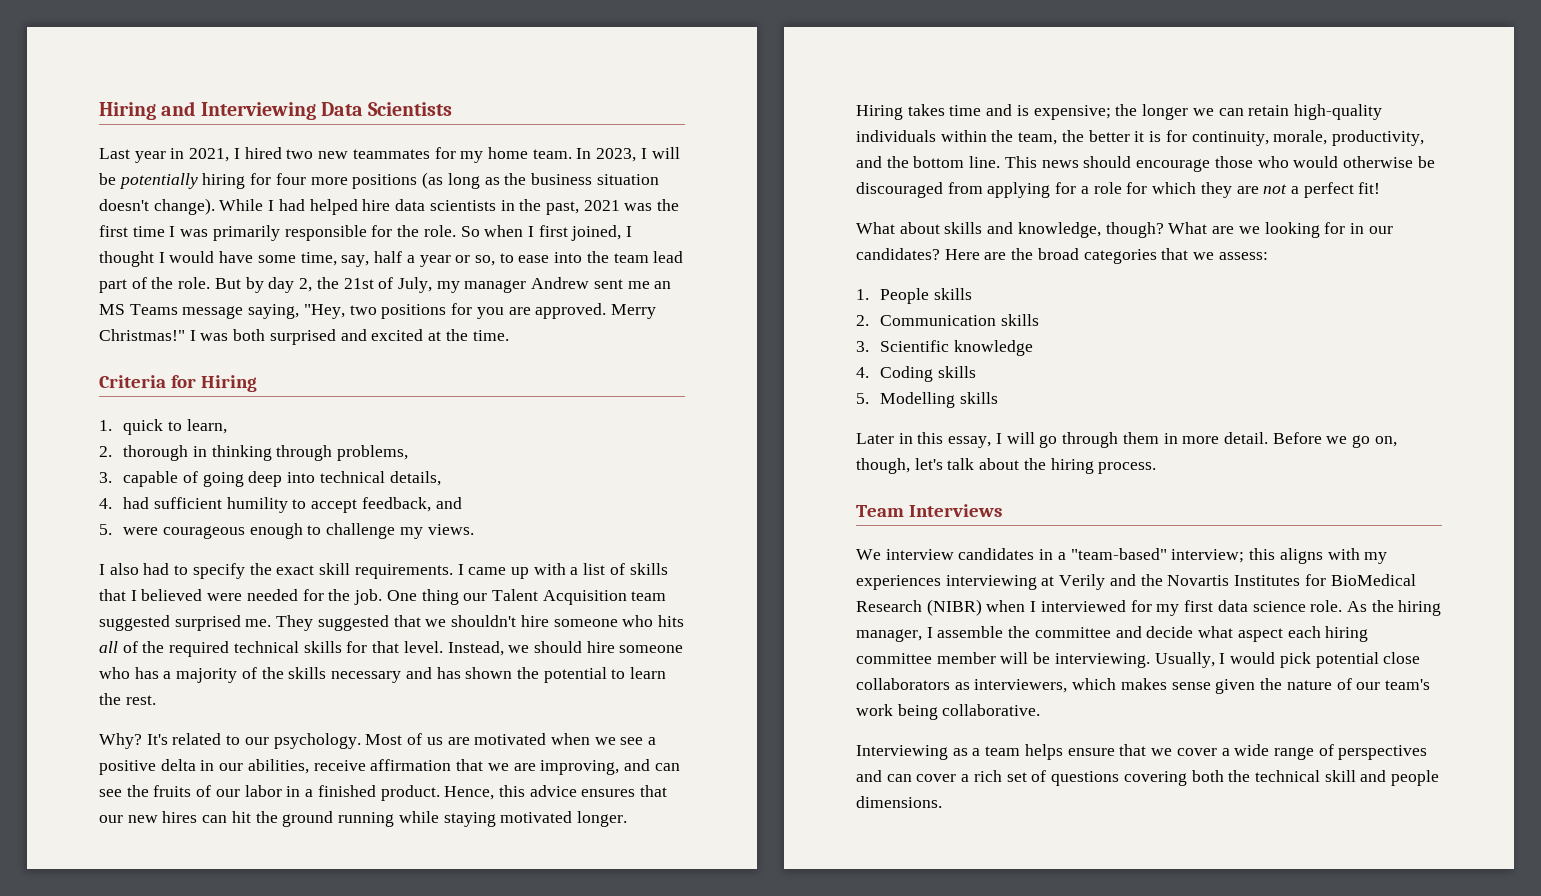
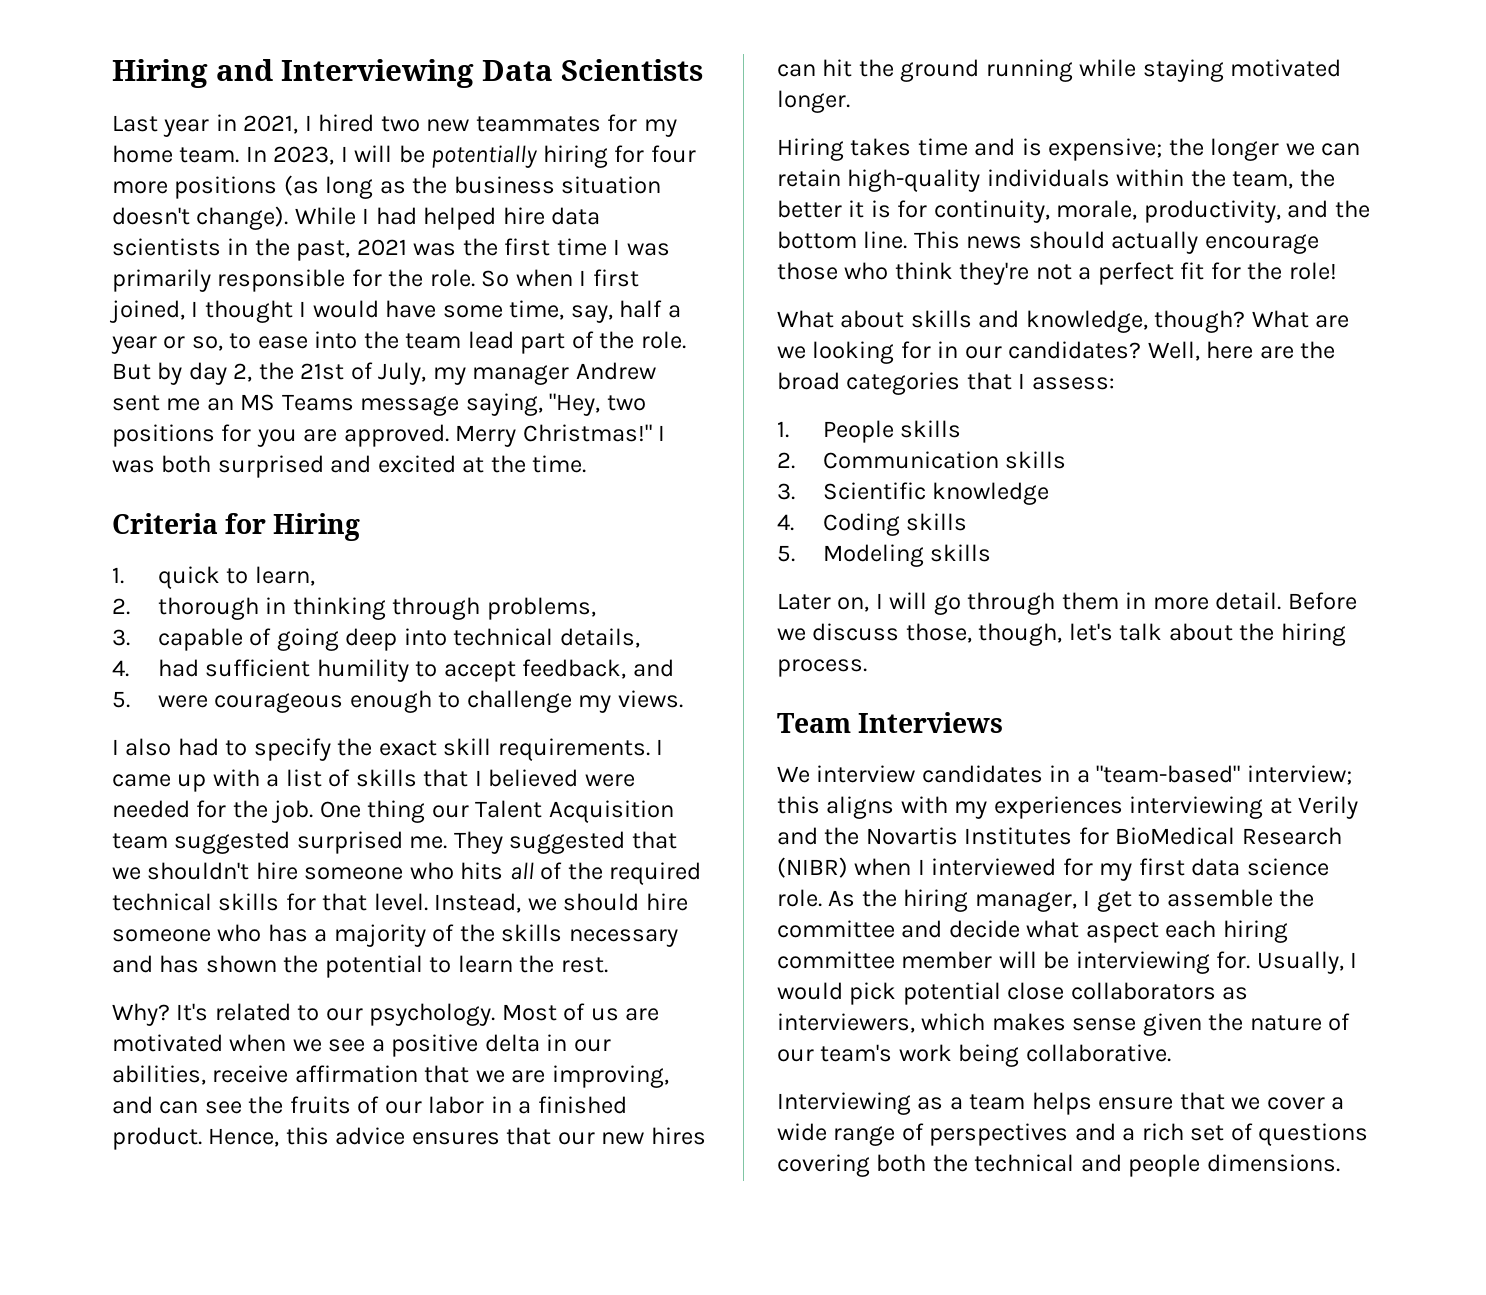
- This news should encourage those who would otherwise be discouraged from applying for a role for which they are not a perfect fit!
+ This news should actually encourage those who think they're not a perfect fit for the role!
- Here are the broad categories that we assess:
+ Well, here are the broad categories that I assess:
- 5. Modelling skills
+ 5. Modeling skills
- Later in this essay, I will go through them in more detail.
+ Later on, I will go through them in more detail.
- Before we go on, though, let's talk about the hiring process.
+ Before we discuss those, though, let's talk about the hiring process.
- As the hiring manager, I assemble the committee and decide what aspect each hiring committee member will be interviewing.
+ As the hiring manager, I get to assemble the committee and decide what aspect each hiring committee member will be interviewing for.
- Interviewing as a team helps ensure that we cover a wide range of perspectives and can cover a rich set of questions covering both the technical skill and people dimensions.
+ Interviewing as a team helps ensure that we cover a wide range of perspectives and a rich set of questions covering both the technical and people dimensions.

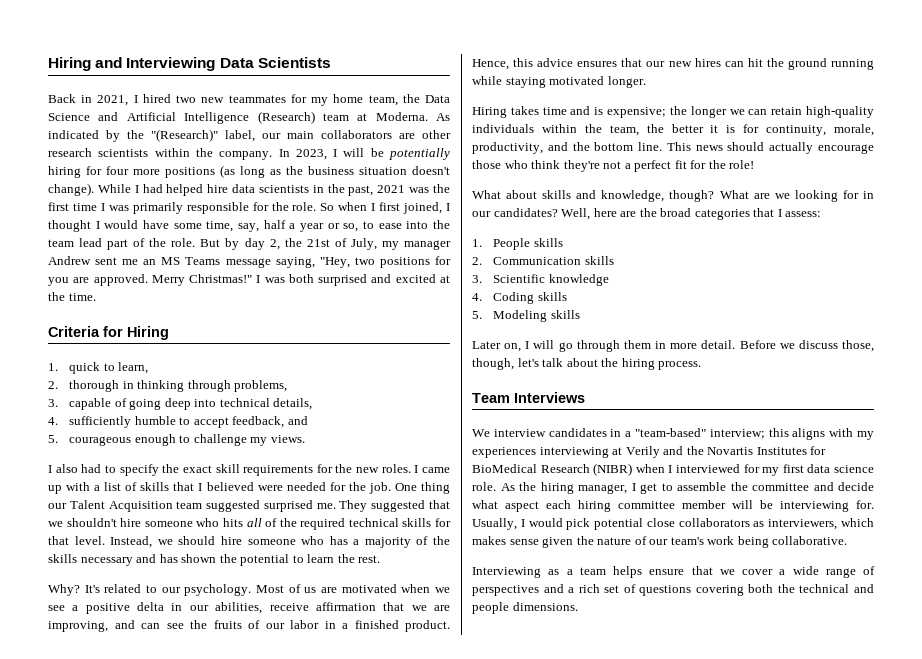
- Last year in 2021, I hired two new teammates for my home team.
+ Back in 2021, I hired two new teammates for my home team, the Data Science and Artificial Intelligence (Research) team at Moderna. As indicated by the "(Research)" label, our main collaborators are other research scientists within the company.
- 4. had sufficient humility to accept feedback, and
+ 4. sufficiently humble to accept feedback, and
- 5. were courageous enough to challenge my views.
+ 5. courageous enough to challenge my views.
- I also had to specify the exact skill requirements.
+ I also had to specify the exact skill requirements for the new roles.

